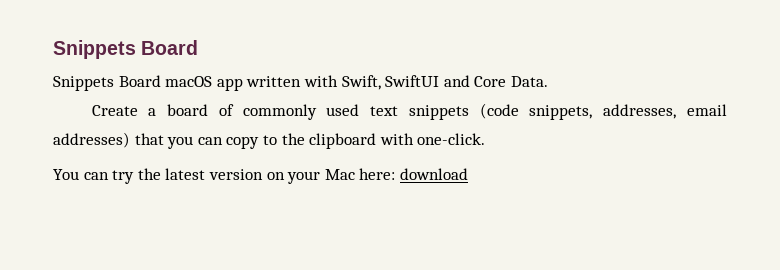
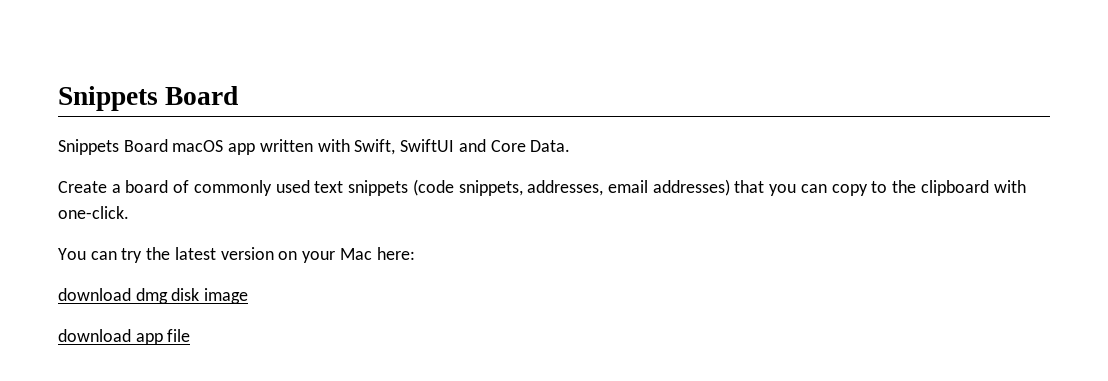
- You can try the latest version on your Mac here: download
+ You can try the latest version on your Mac here:
+ download dmg disk image
+ download app file

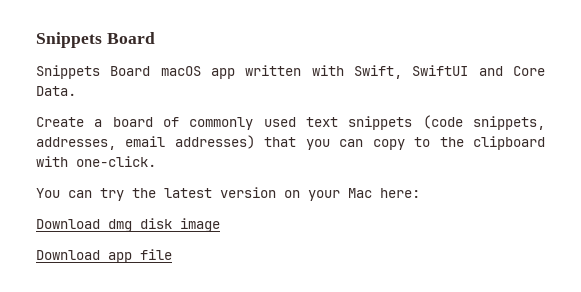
- download dmg disk image
+ Download dmg disk image
- download app file
+ Download app file

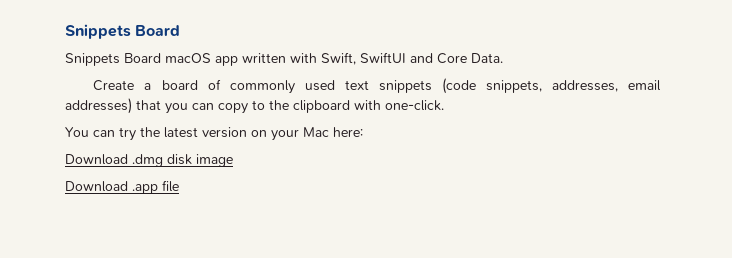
- Download dmg disk image
+ Download .dmg disk image
- Download app file
+ Download .app file

